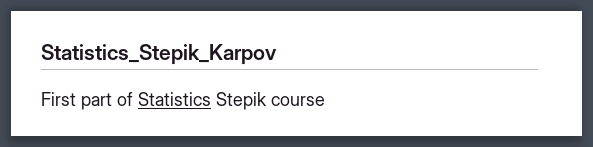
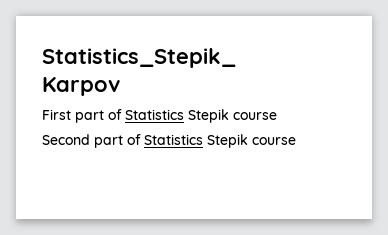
+ Second part of Statistics Stepik course

